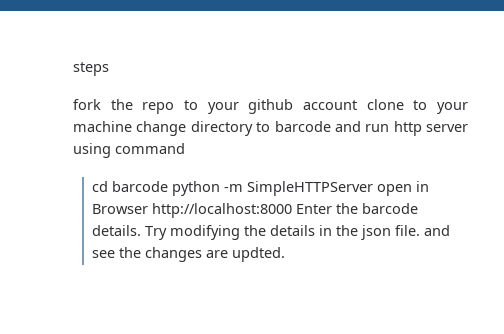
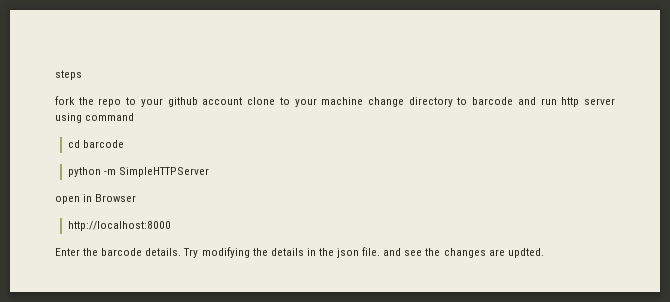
- cd barcode python -m SimpleHTTPServer open in Browser http://localhost:8000 Enter the barcode details.
+ cd barcode
+ python -m SimpleHTTPServer
+ open in Browser
+ http://localhost:8000
+ Enter the barcode details.

